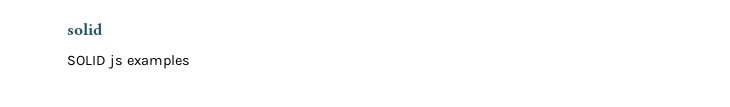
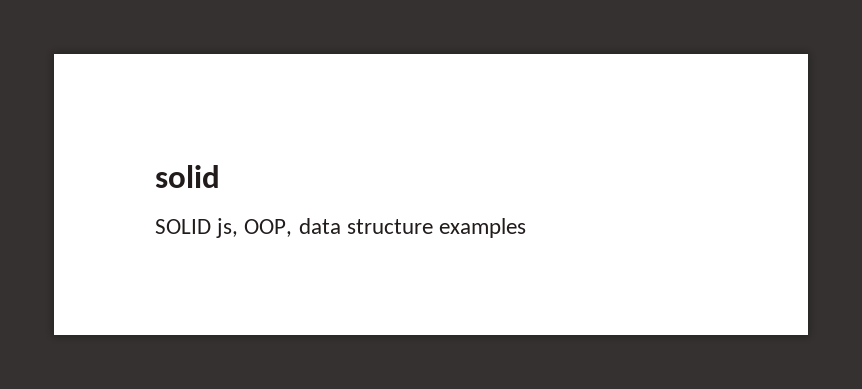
- SOLID js examples
+ SOLID js, OOP, data structure examples

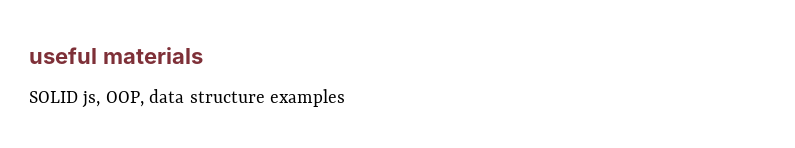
- solid
+ useful materials

